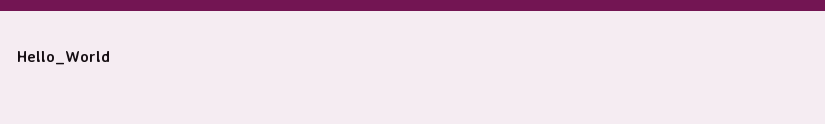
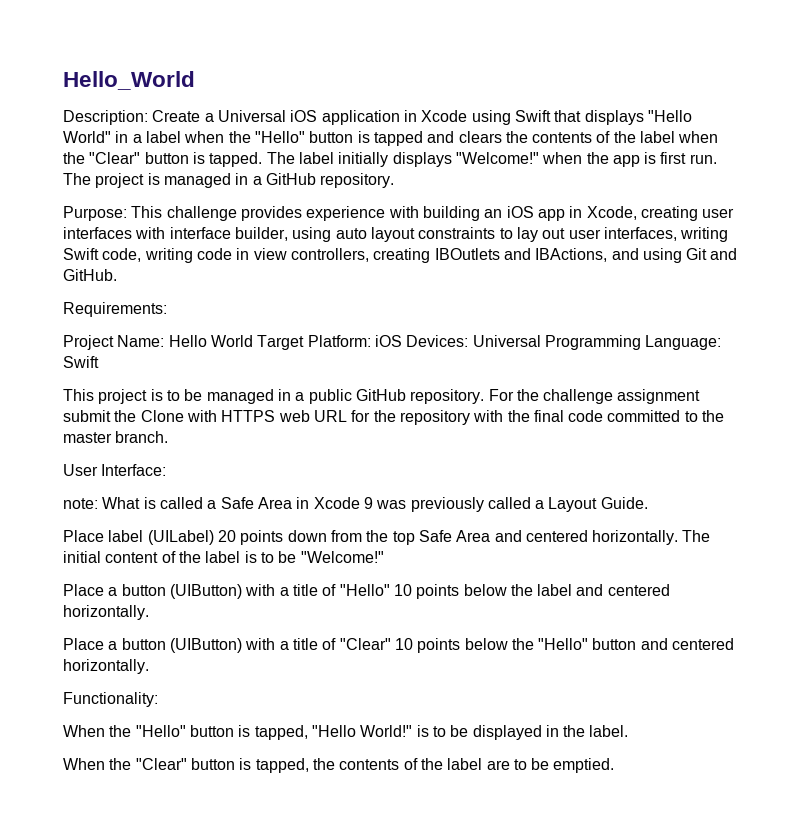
+ Description: Create a Universal iOS application in Xcode using Swift that displays "Hello World" in a label when the "Hello" button is tapped and clears the contents of the label when the "Clear" button is tapped. The label initially displays "Welcome!" when the app is first run. The project is managed in a GitHub repository.
+ Purpose: This challenge provides experience with building an iOS app in Xcode, creating user interfaces with interface builder, using auto layout constraints to lay out user interfaces, writing Swift code, writing code in view controllers, creating IBOutlets and IBActions, and using Git and GitHub.
+ Requirements:
+ Project Name: Hello World Target Platform: iOS Devices: Universal Programming Language: Swift
+ This project is to be managed in a public GitHub repository. For the challenge assignment submit the Clone with HTTPS web URL for the repository with the final code committed to the master branch.
+ User Interface:
+ note: What is called a Safe Area in Xcode 9 was previously called a Layout Guide.
+ Place label (UILabel) 20 points down from the top Safe Area and centered horizontally. The initial content of the label is to be "Welcome!"
+ Place a button (UIButton) with a title of "Hello" 10 points below the label and centered horizontally.
+ Place a button (UIButton) with a title of "Clear" 10 points below the "Hello" button and centered horizontally.
+ Functionality:
+ When the "Hello" button is tapped, "Hello World!" is to be displayed in the label.
+ When the "Clear" button is tapped, the contents of the label are to be emptied.

